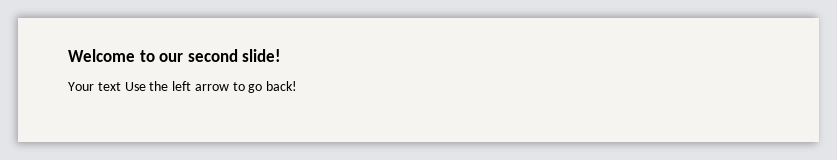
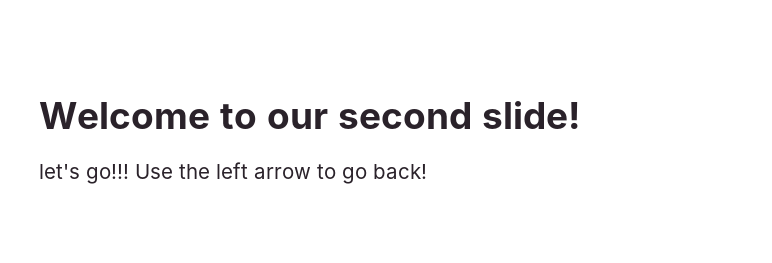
- Your text Use the left arrow to go back!
+ let's go!!! Use the left arrow to go back!

